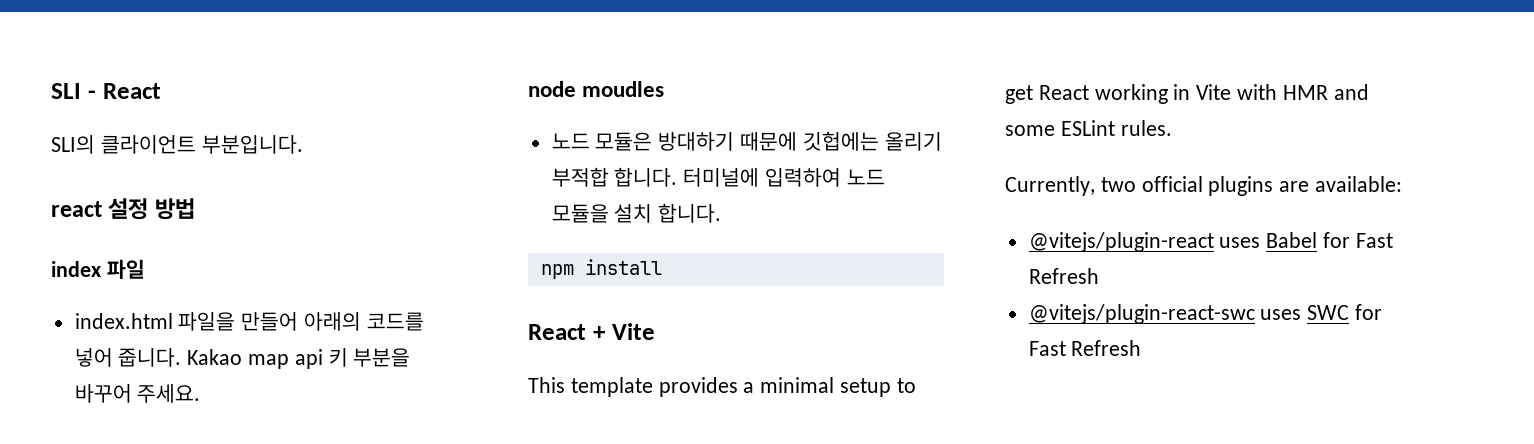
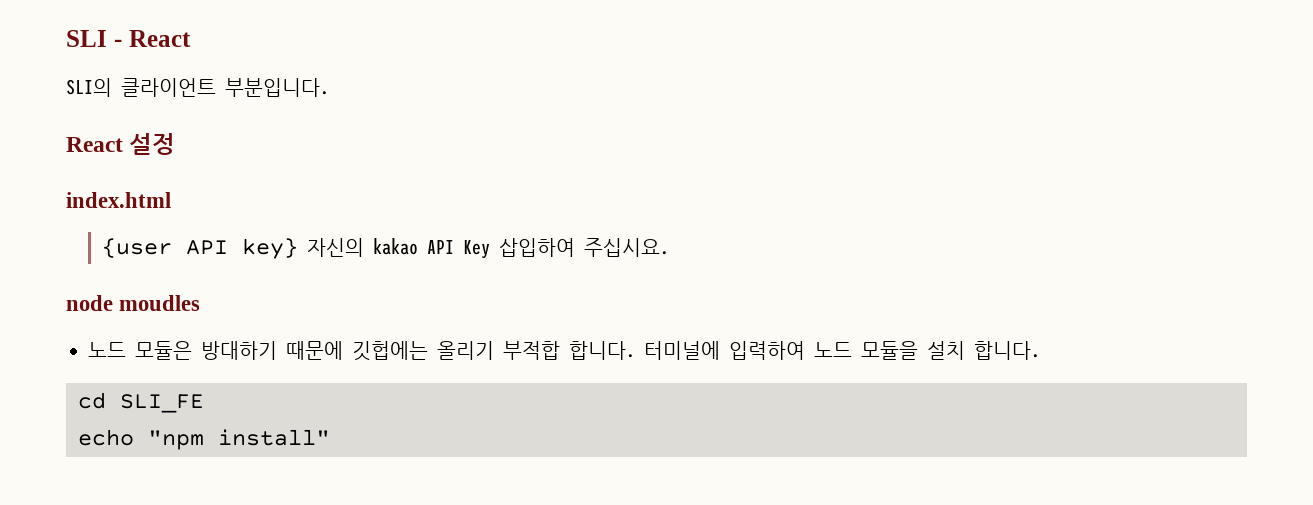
- react 설정 방법
- index 파일
- index.html 파일을 만들어 아래의 코드를 넣어 줍니다. Kakao map api 키 부분을 바꾸어 주세요.
+ React 설정
+ index.html
+ {user API key} 자신의 kakao API Key 삽입하여 주십시요.
- npm install
- React + Vite
- This template provides a minimal setup to get React working in Vite with HMR and some ESLint rules.
- Currently, two official plugins are available:
- @vitejs/plugin-react uses Babel for Fast Refresh
- @vitejs/plugin-react-swc uses SWC for Fast Refresh
+ cd SLI_FE
+ echo "npm install"

